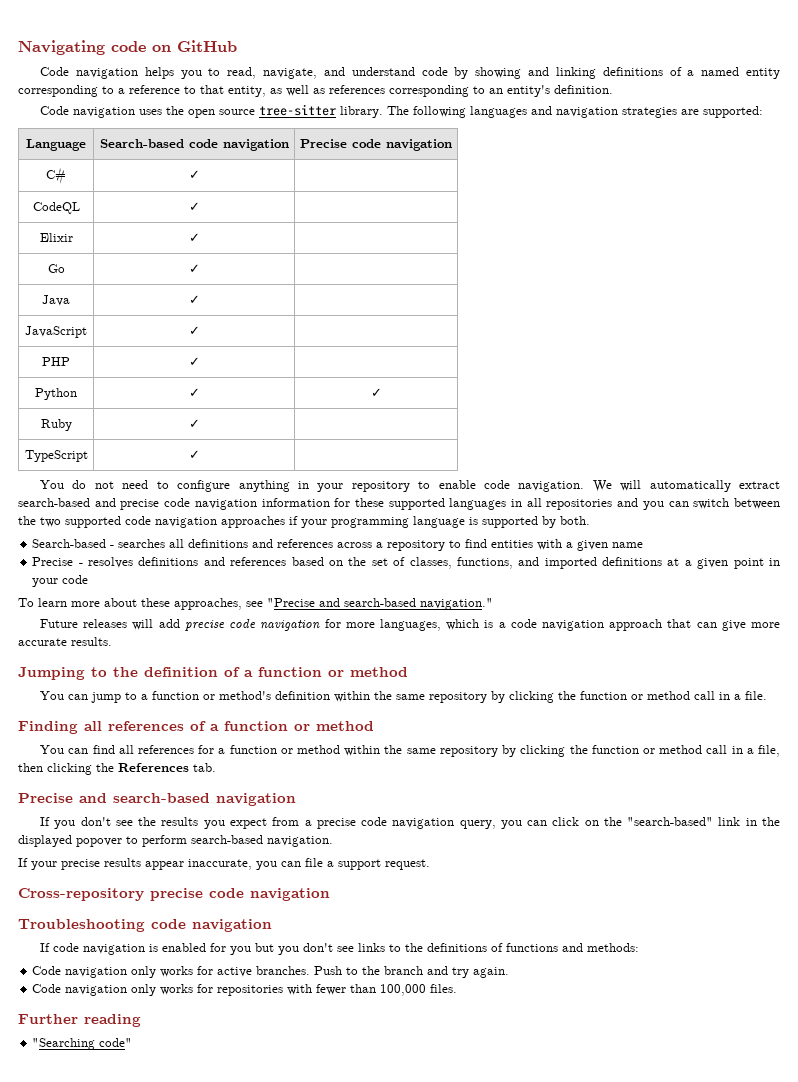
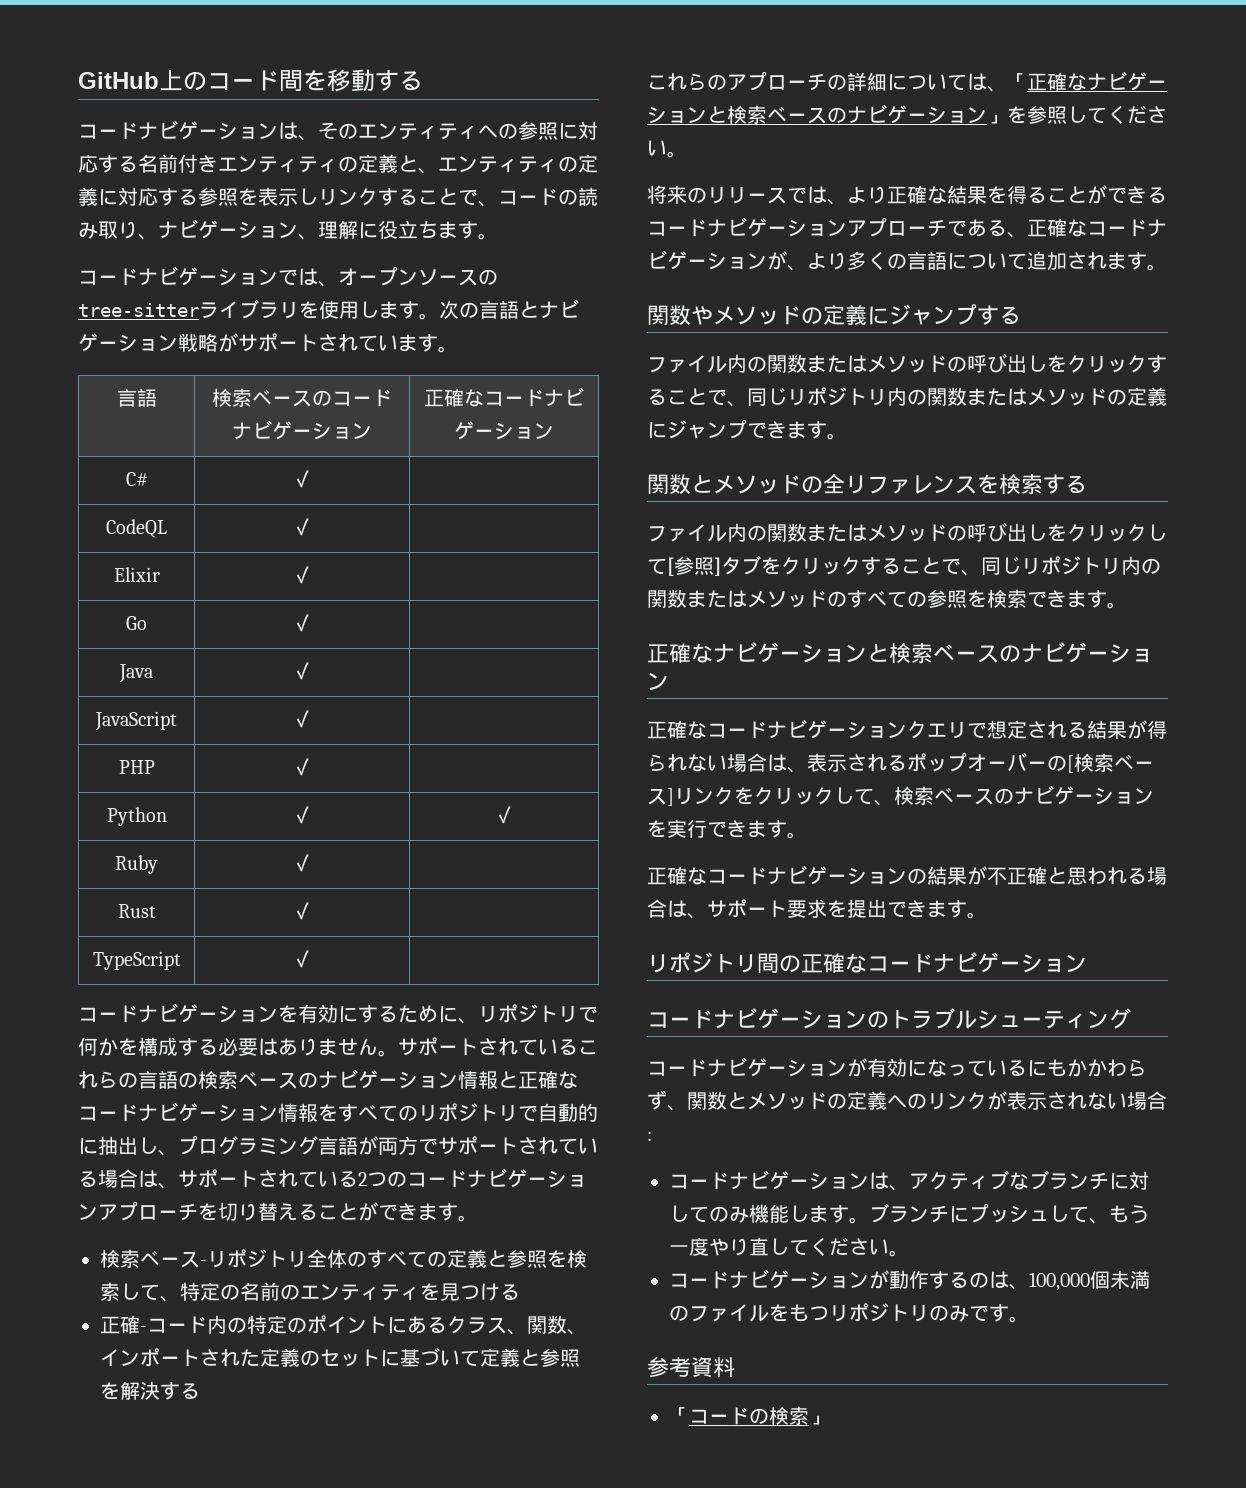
- Navigating code on GitHub
- Code navigation helps you to read, navigate, and understand code by showing and linking definitions of a named entity corresponding to a reference to that entity, as well as references corresponding to an entity's definition.
- Code navigation uses the open source tree-sitter library. The following languages and navigation strategies are supported:
- Language | Search-based code navigation | Precise code navigation
+ GitHub上のコード間を移動する
+ コードナビゲーションは、そのエンティティへの参照に対応する名前付きエンティティの定義と、エンティティの定義に対応する参照を表示しリンクすることで、コードの読み取り、ナビゲーション、理解に役立ちます。
+ コードナビゲーションでは、オープンソースのtree-sitterライブラリを使用します。次の言語とナビゲーション戦略がサポートされています。
+ 言語 | 検索ベースのコードナビゲーション | 正確なコードナビゲーション
+ Rust | ✓ |
- You do not need to configure anything in your repository to enable code navigation. We will automatically extract search-based and precise code navigation information for these supported languages in all repositories and you can switch between the two supported code navigation approaches if your programming language is supported by both.
- Search-based - searches all definitions and references across a repository to find entities with a given name
- Precise - resolves definitions and references based on the set of classes, functions, and imported definitions at a given point in your code
- To learn more about these approaches, see "Precise and search-based navigation."
- Future releases will add precise code navigation for more languages, which is a code navigation approach that can give more accurate results.
- Jumping to the definition of a function or method
- You can jump to a function or method's definition within the same repository by clicking the function or method call in a file.
- Finding all references of a function or method
- You can find all references for a function or method within the same repository by clicking the function or method call in a file, then clicking the References tab.
- Precise and search-based navigation
- If you don't see the results you expect from a precise code navigation query, you can click on the "search-based" link in the displayed popover to perform search-based navigation.
- If your precise results appear inaccurate, you can file a support request.
- Cross-repository precise code navigation
- Troubleshooting code navigation
- If code navigation is enabled for you but you don't see links to the definitions of functions and methods:
- Code navigation only works for active branches. Push to the branch and try again.
- Code navigation only works for repositories with fewer than 100,000 files.
- Further reading
- "Searching code"
+ コードナビゲーションを有効にするために、リポジトリで何かを構成する必要はありません。サポートされているこれらの言語の検索ベースのナビゲーション情報と正確なコードナビゲーション情報をすべてのリポジトリで自動的に抽出し、プログラミング言語が両方でサポートされている場合は、サポートされている2つのコードナビゲーションアプローチを切り替えることができます。
+ 検索ベース-リポジトリ全体のすべての定義と参照を検索して、特定の名前のエンティティを見つける
+ 正確-コード内の特定のポイントにあるクラス、関数、インポートされた定義のセットに基づいて定義と参照を解決する
+ これらのアプローチの詳細については、「正確なナビゲーションと検索ベースのナビゲーション」を参照してください。
+ 将来のリリースでは、より正確な結果を得ることができるコードナビゲーションアプローチである、正確なコードナビゲーションが、より多くの言語について追加されます。
+ 関数やメソッドの定義にジャンプする
+ ファイル内の関数またはメソッドの呼び出しをクリックすることで、同じリポジトリ内の関数またはメソッドの定義にジャンプできます。
+ 関数とメソッドの全リファレンスを検索する
+ ファイル内の関数またはメソッドの呼び出しをクリックして[参照]タブをクリックすることで、同じリポジトリ内の関数またはメソッドのすべての参照を検索できます。
+ 正確なナビゲーションと検索ベースのナビゲーション
+ 正確なコードナビゲーションクエリで想定される結果が得られない場合は、表示されるポップオーバーの[検索ベース]リンクをクリックして、検索ベースのナビゲーションを実行できます。
+ 正確なコードナビゲーションの結果が不正確と思われる場合は、サポート要求を提出できます。
+ リポジトリ間の正確なコードナビゲーション
+ コードナビゲーションのトラブルシューティング
+ コードナビゲーションが有効になっているにもかかわらず、関数とメソッドの定義へのリンクが表示されない場合:
+ コードナビゲーションは、アクティブなブランチに対してのみ機能します。ブランチにプッシュして、もう一度やり直してください。
+ コードナビゲーションが動作するのは、100,000個未満のファイルをもつリポジトリのみです。
+ 参考資料
+ 「コードの検索」

